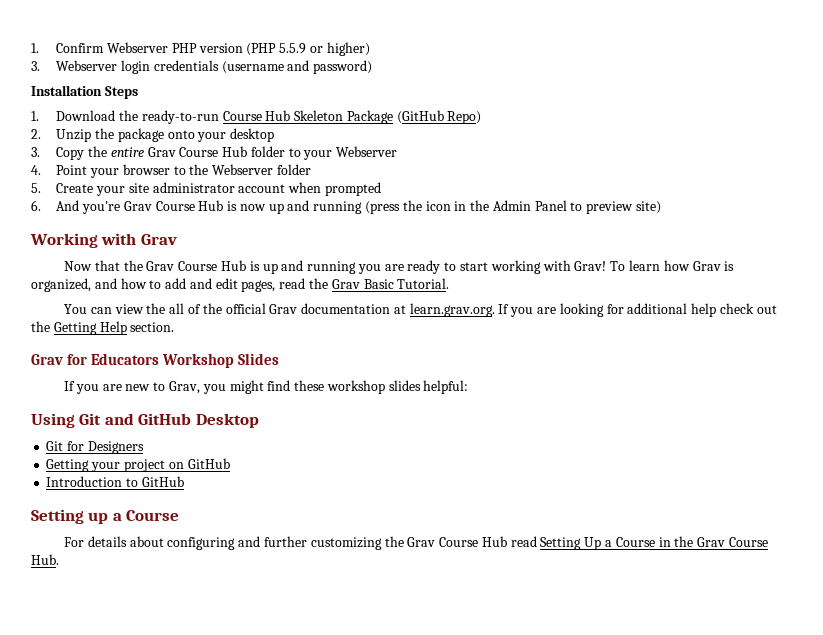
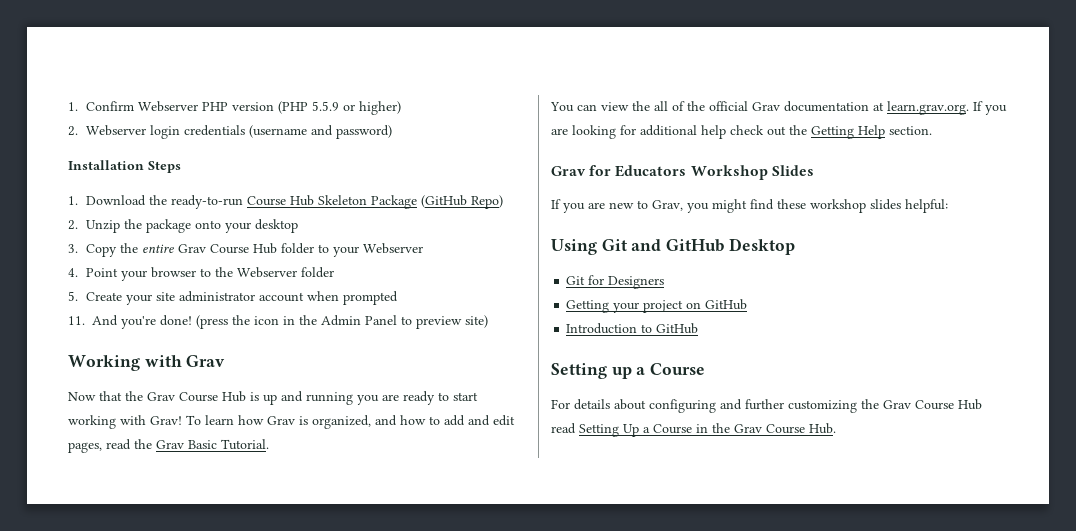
- 3. Webserver login credentials (username and password)
+ 2. Webserver login credentials (username and password)
- 6. And you're Grav Course Hub is now up and running (press the icon in the Admin Panel to preview site)
+ 11. And you're done! (press the icon in the Admin Panel to preview site)

